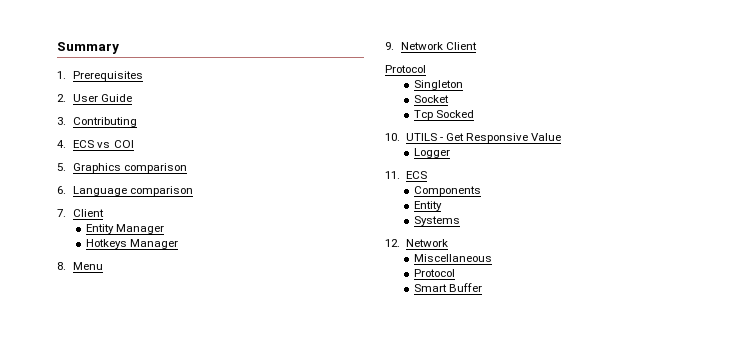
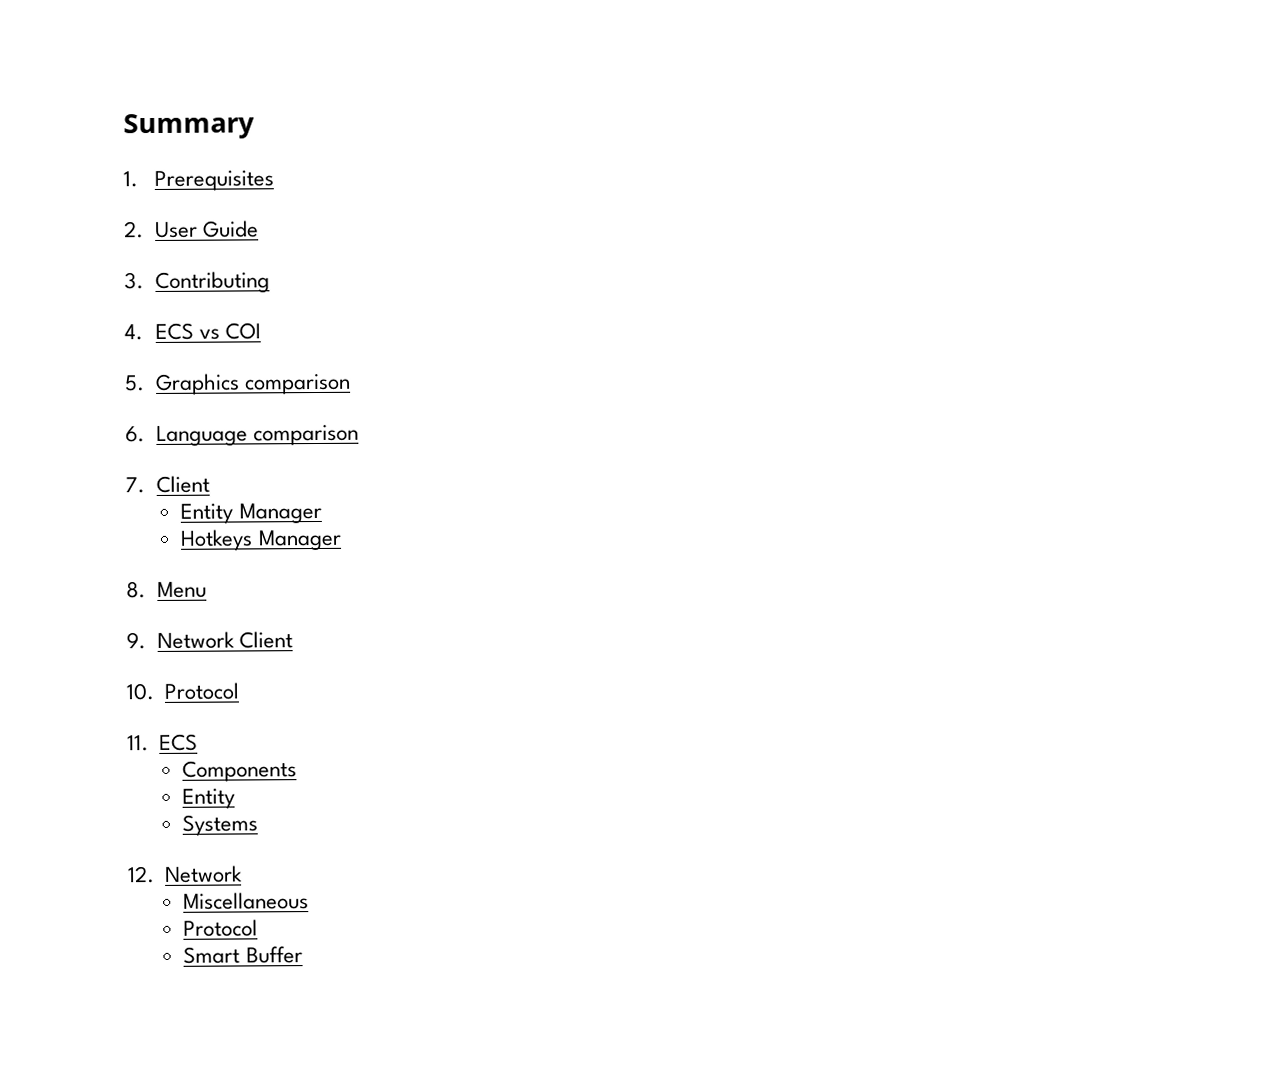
  9. Network Client
- Protocol
- Singleton
- Socket
- Tcp Socked
- 10. UTILS - Get Responsive Value
- Logger
+ 10. Protocol

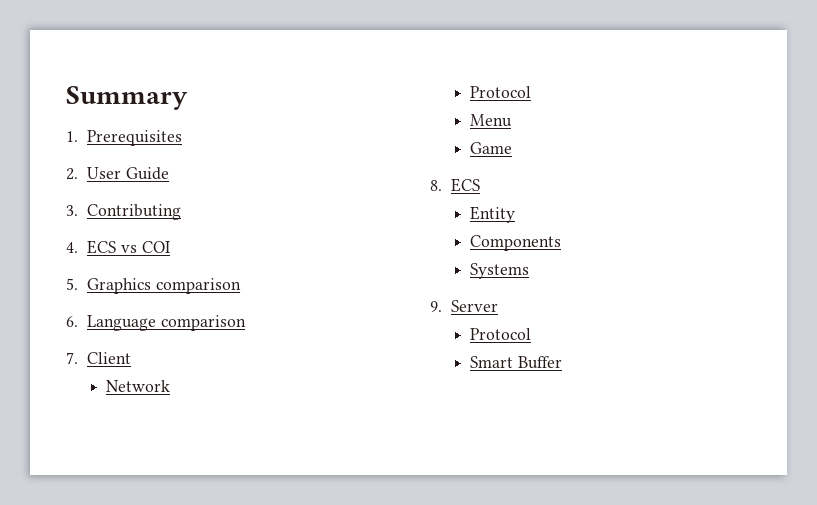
- Entity Manager
- Hotkeys Manager
- 8. Menu
- 9. Network Client
- 10. Protocol
- 11. ECS
+ Network
+ Protocol
+ Menu
+ Game
+ 8. ECS
+ Entity
  Components
- Entity
- 12. Network
- Miscellaneous
+ 9. Server

